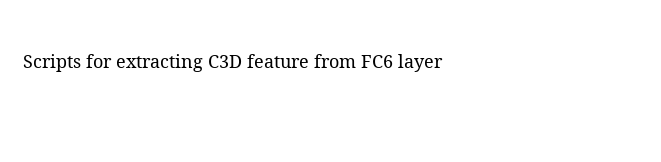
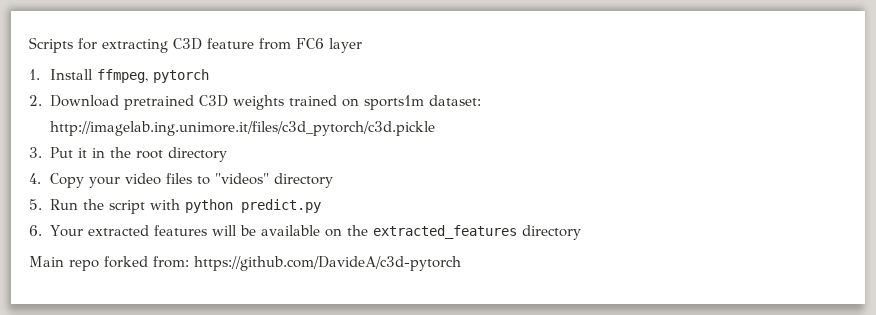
+ 1. Install ffmpeg, pytorch
+ 2. Download pretrained C3D weights trained on sports1m dataset: http://imagelab.ing.unimore.it/files/c3d_pytorch/c3d.pickle
+ 3. Put it in the root directory
+ 4. Copy your video files to "videos" directory
+ 5. Run the script with python predict.py
+ 6. Your extracted features will be available on the extracted_features directory
+ Main repo forked from: https://github.com/DavideA/c3d-pytorch

